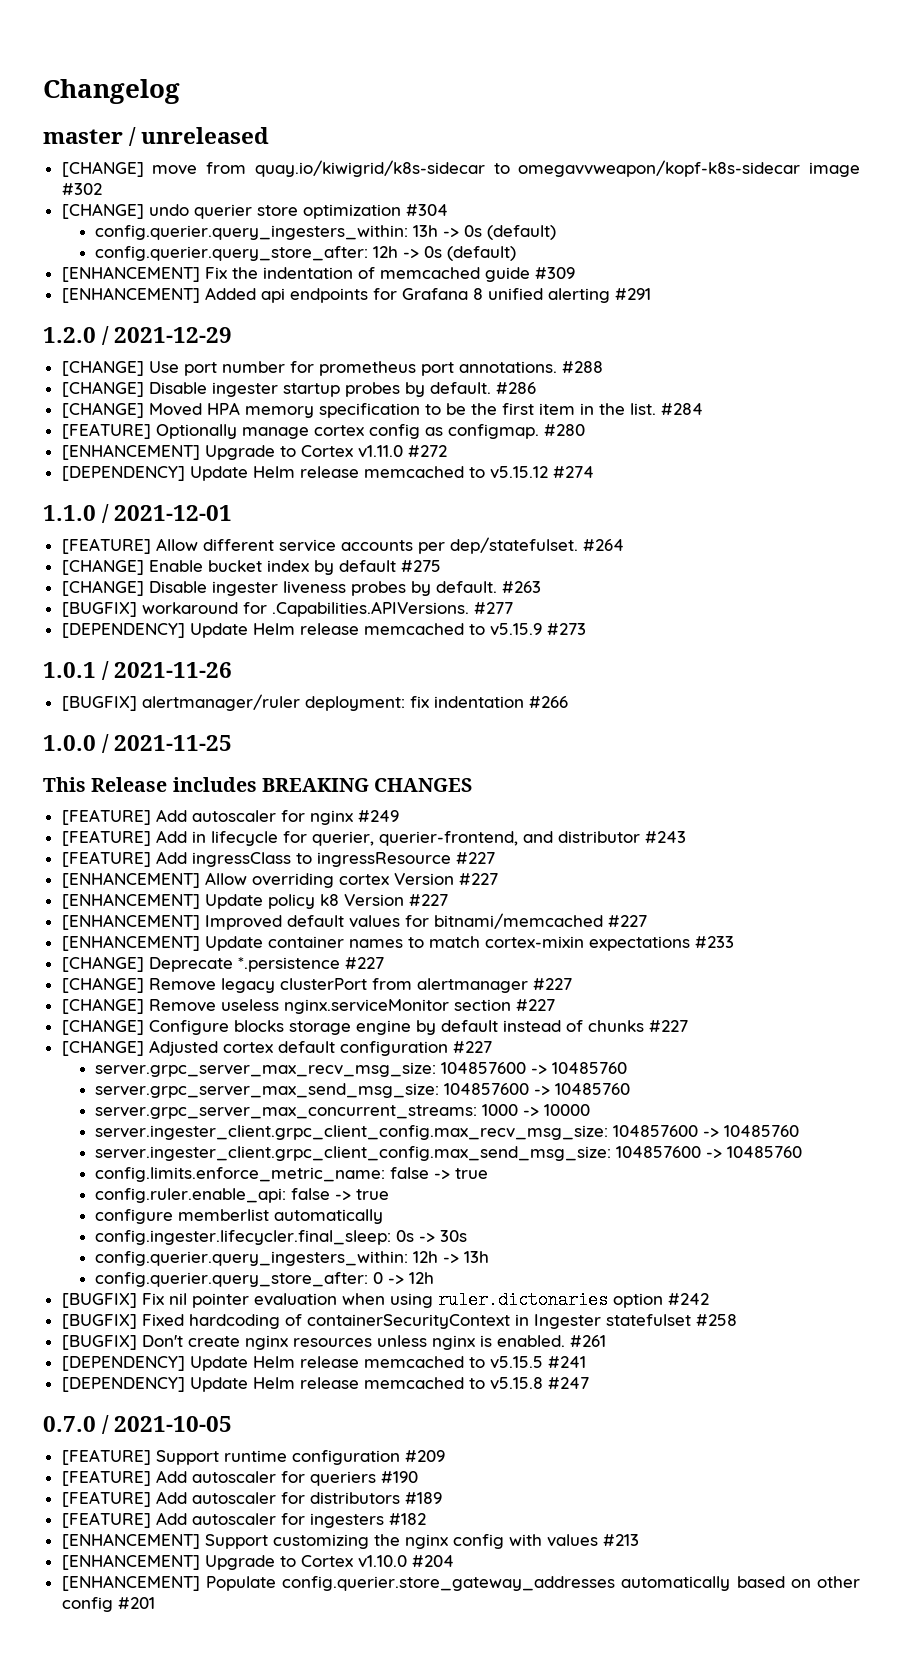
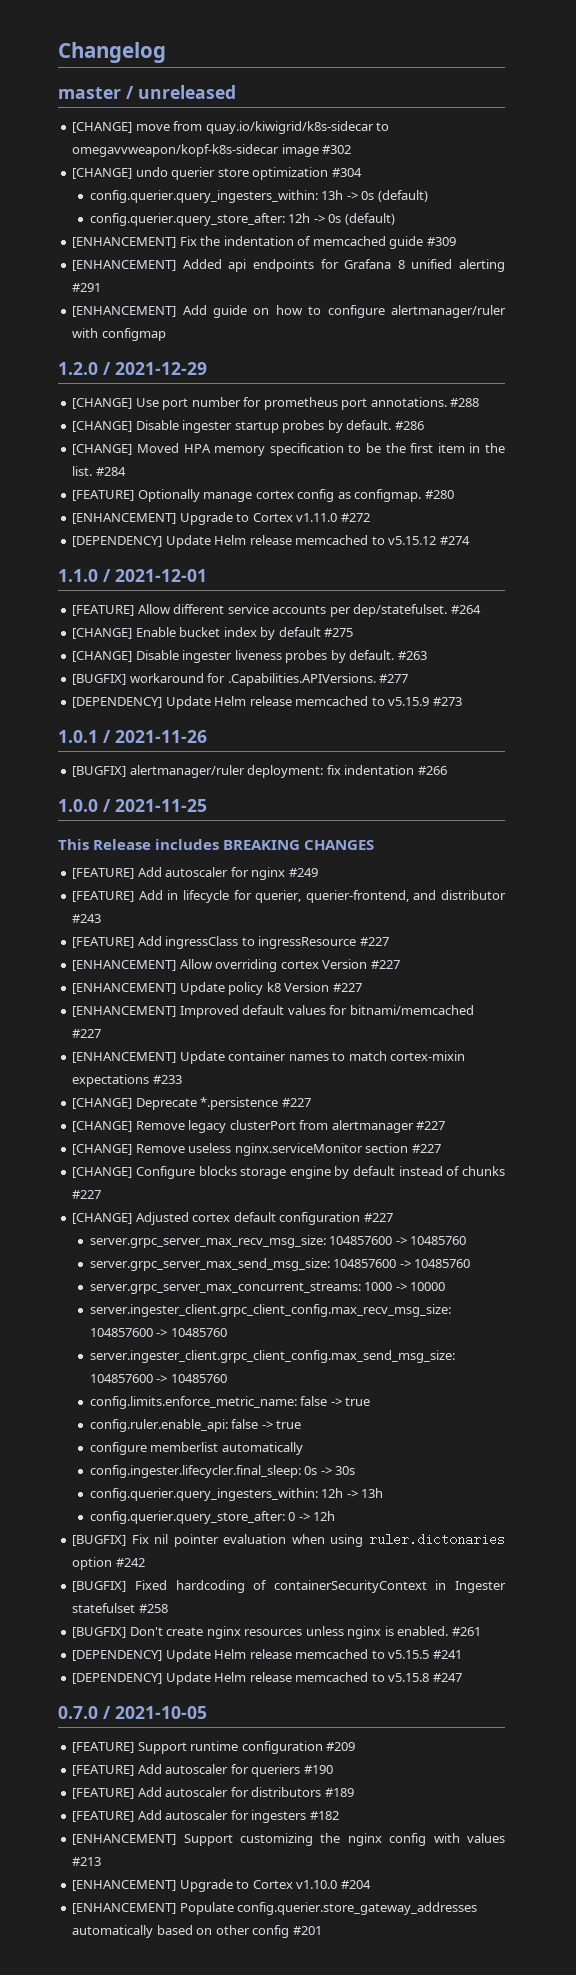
+ [ENHANCEMENT] Add guide on how to configure alertmanager/ruler with configmap

